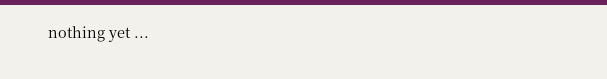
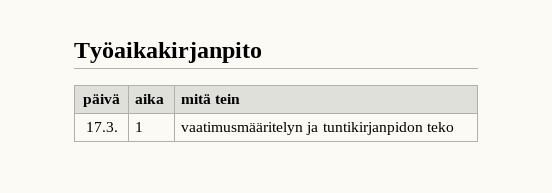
- nothing yet ...
+ Työaikakirjanpito
+ päivä | aika | mitä tein
+ 17.3. | 1 | vaatimusmääritelyn ja tuntikirjanpidon teko

